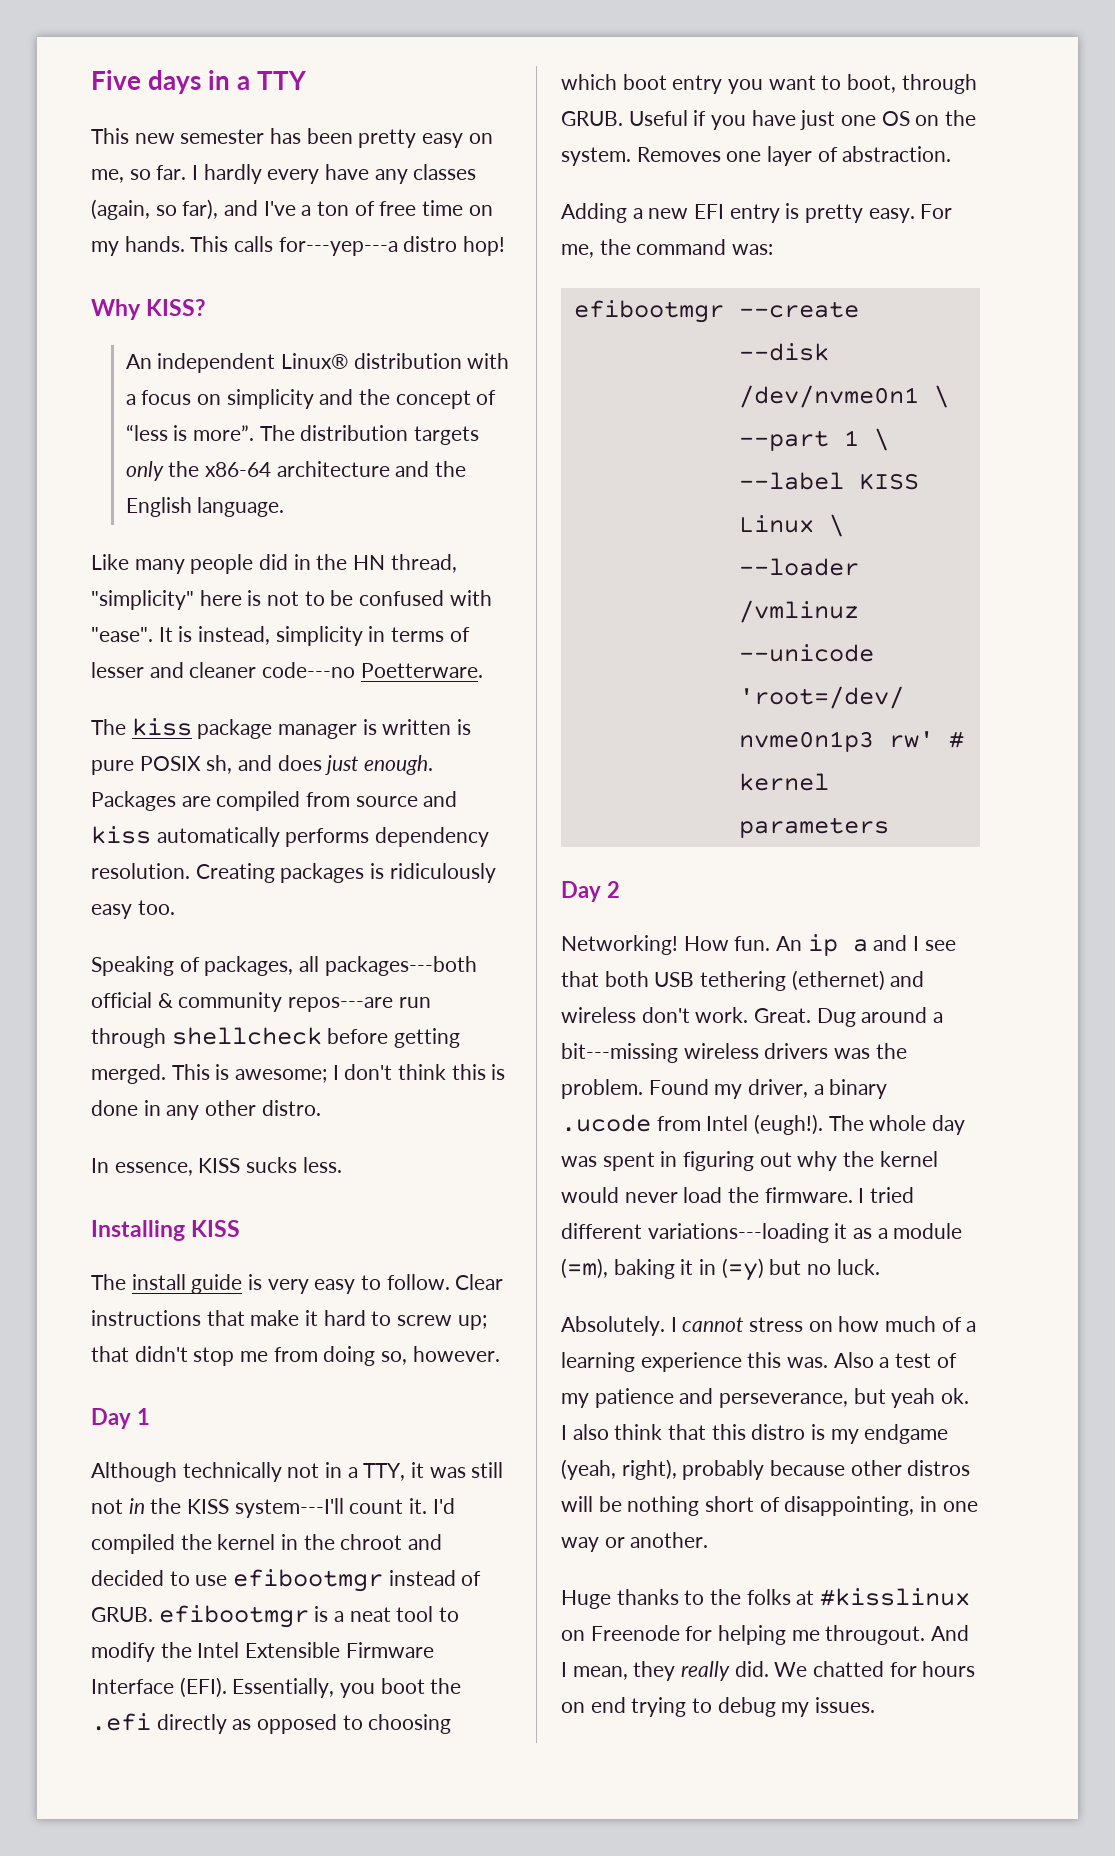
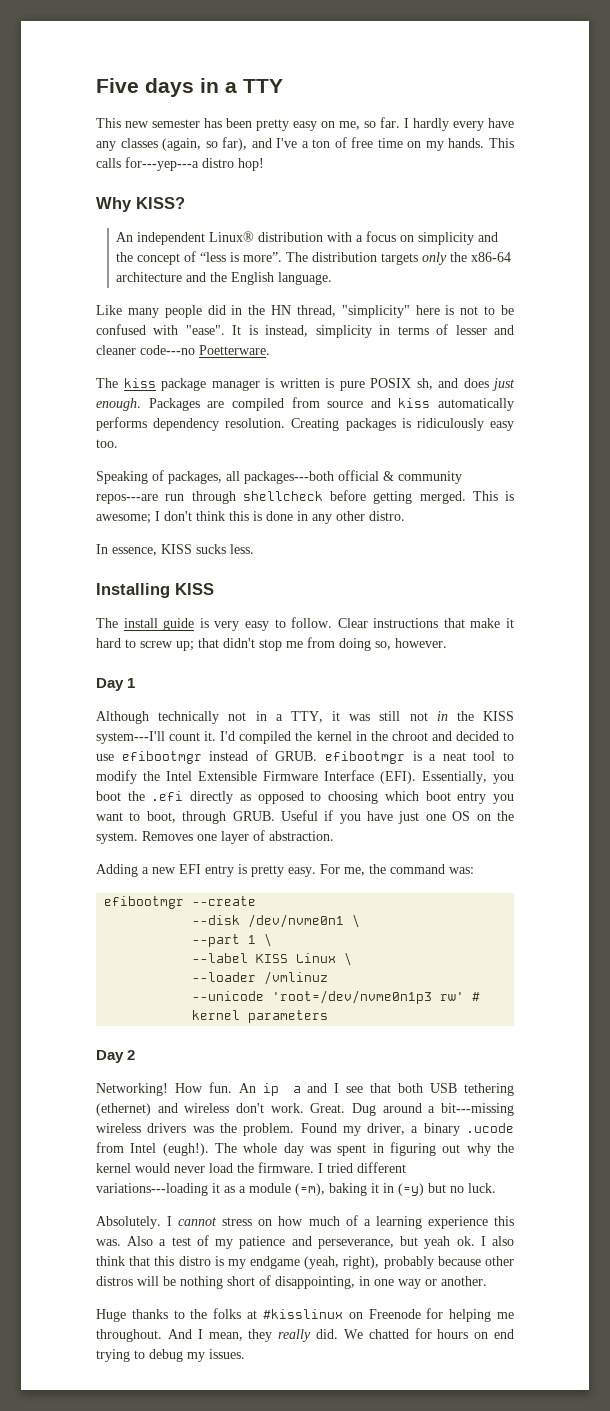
- Huge thanks to the folks at #kisslinux on Freenode for helping me througout.
+ Huge thanks to the folks at #kisslinux on Freenode for helping me throughout.

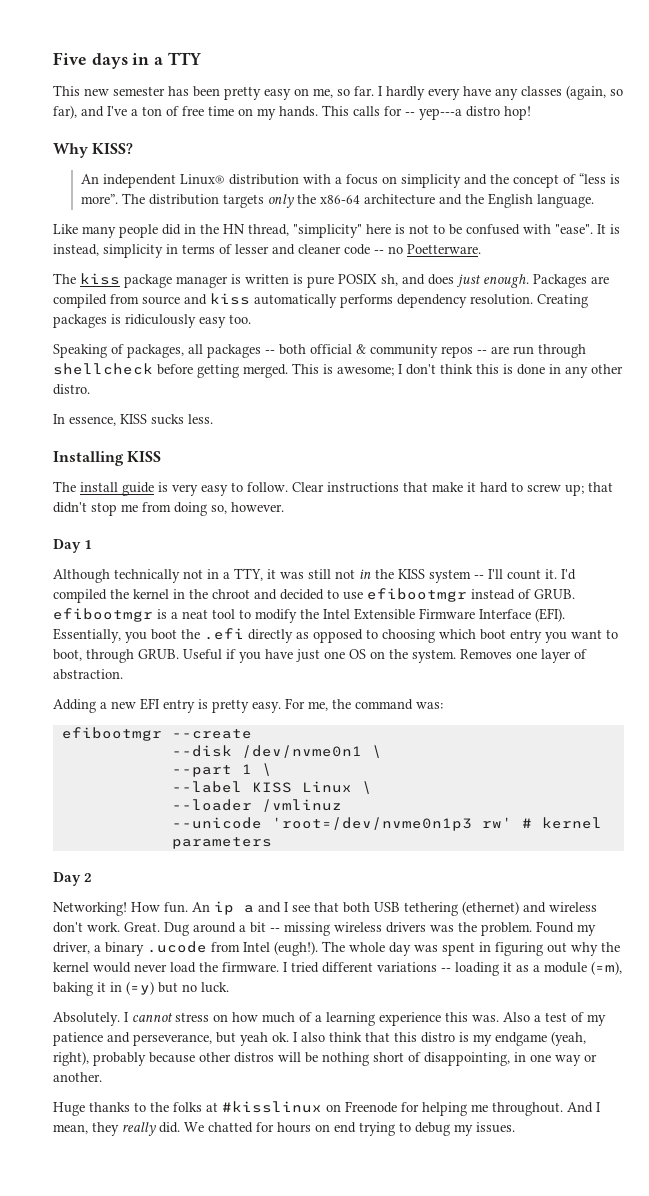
- This calls for---yep---a distro hop!
+ This calls for -- yep---a distro hop!
- It is instead, simplicity in terms of lesser and cleaner code---no Poetterware.
+ It is instead, simplicity in terms of lesser and cleaner code -- no Poetterware.
- Speaking of packages, all packages---both official & community repos---are run through shellcheck before getting merged.
+ Speaking of packages, all packages -- both official & community repos -- are run through shellcheck before getting merged.
- Although technically not in a TTY, it was still not in the KISS system---I'll count it.
+ Although technically not in a TTY, it was still not in the KISS system -- I'll count it.
- Dug around a bit---missing wireless drivers was the problem.
+ Dug around a bit -- missing wireless drivers was the problem.
- I tried different variations---loading it as a module (=m), baking it in (=y) but no luck.
+ I tried different variations -- loading it as a module (=m), baking it in (=y) but no luck.

